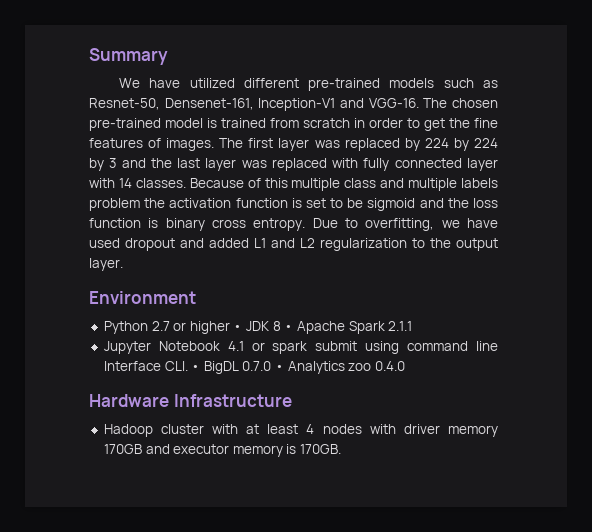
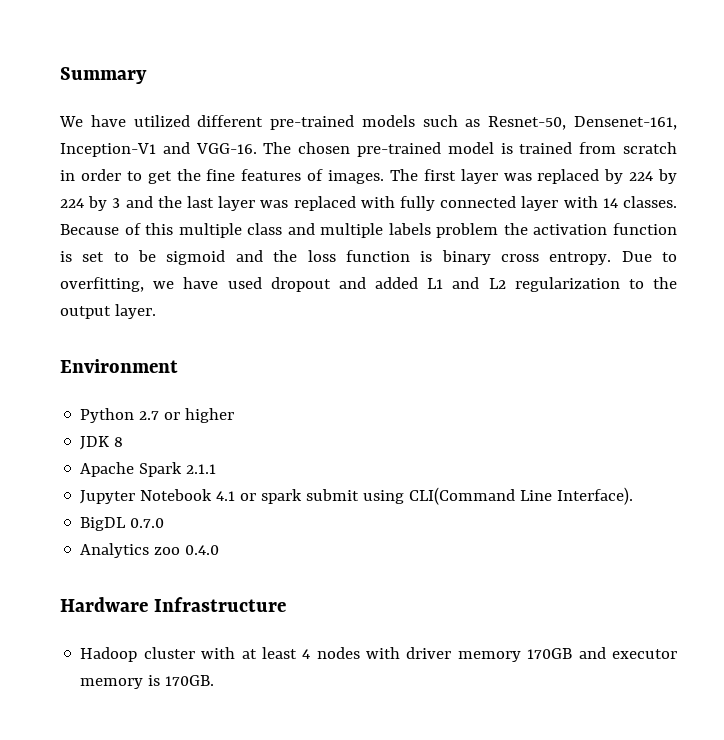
- Python 2.7 or higher • JDK 8 • Apache Spark 2.1.1
+ Python 2.7 or higher
+ JDK 8
+ Apache Spark 2.1.1
- Jupyter Notebook 4.1 or spark submit using command line Interface CLI. • BigDL 0.7.0 • Analytics zoo 0.4.0
+ Jupyter Notebook 4.1 or spark submit using CLI(Command Line Interface).
+ BigDL 0.7.0
+ Analytics zoo 0.4.0

